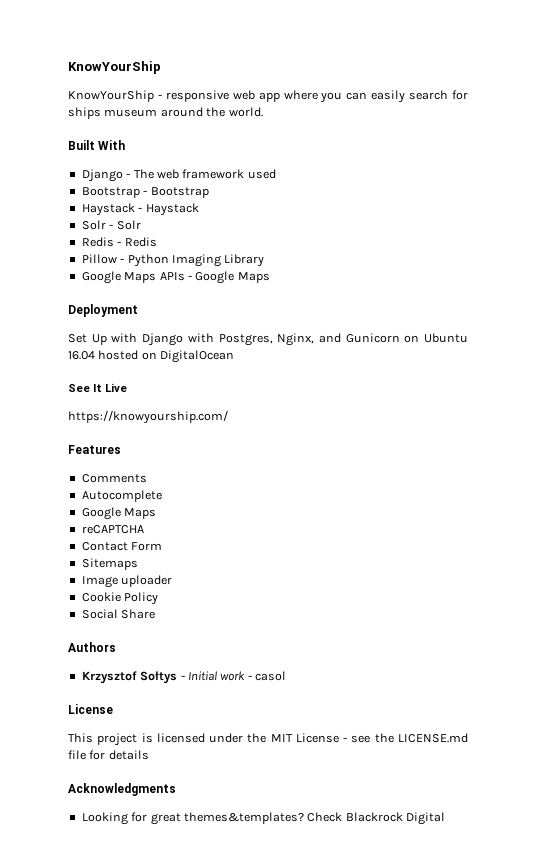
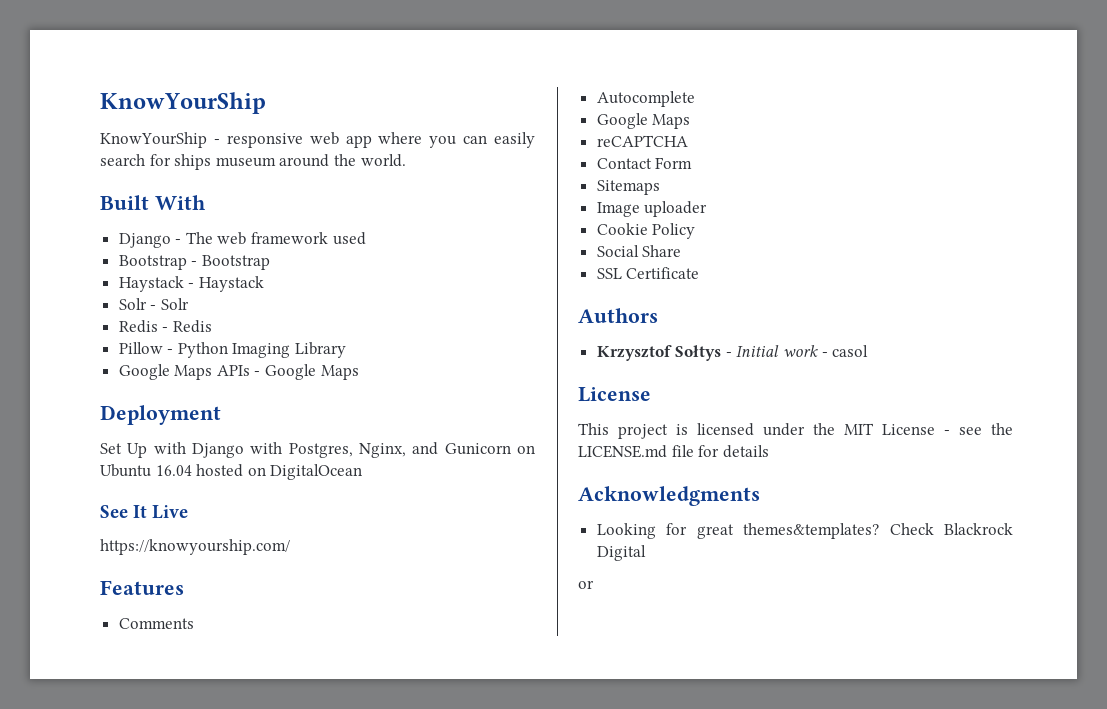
+ SSL Certificate
+ or

